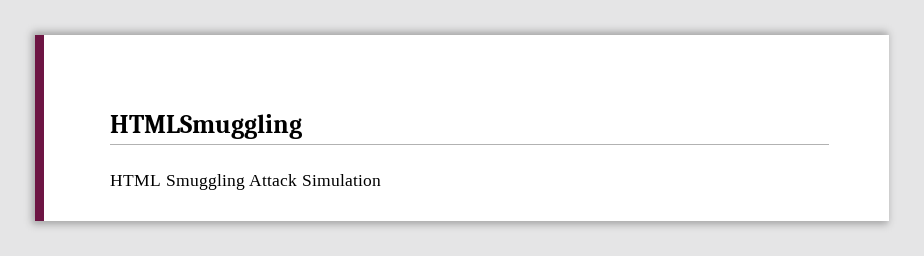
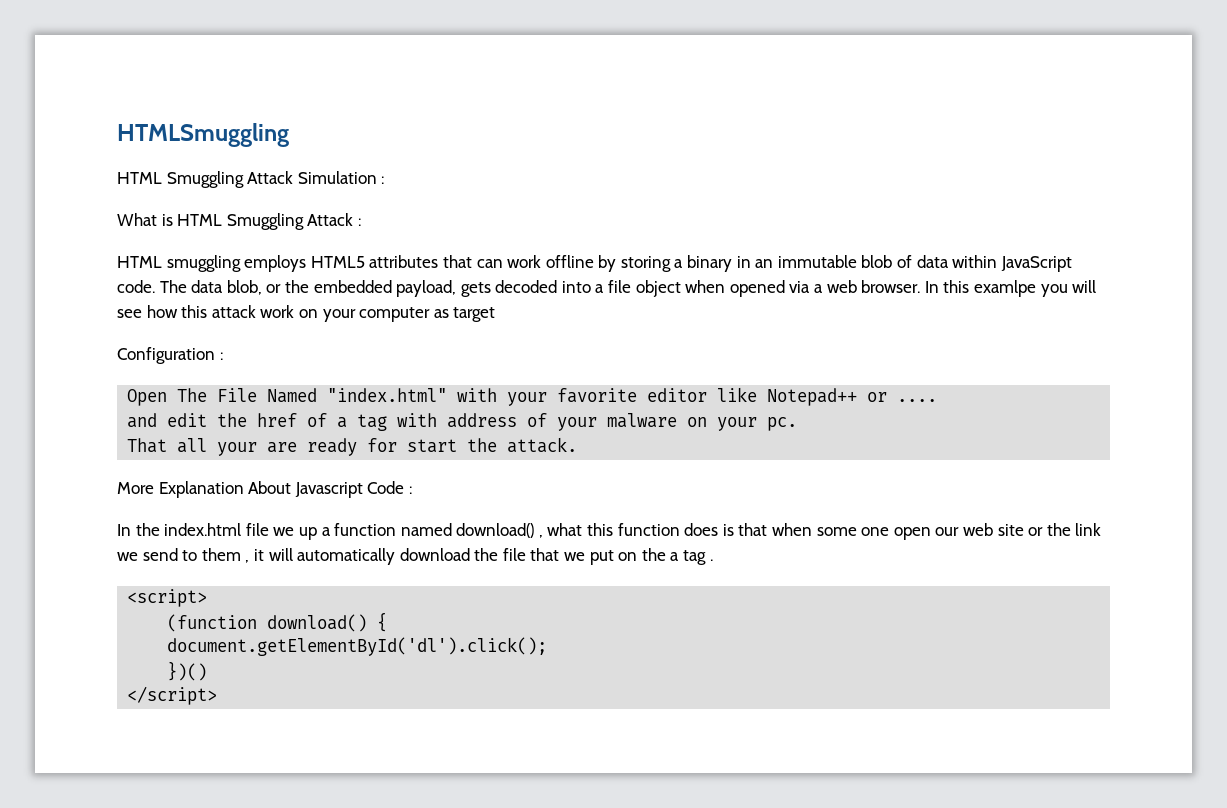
- HTML Smuggling Attack Simulation
+ HTML Smuggling Attack Simulation :
+ What is HTML Smuggling Attack :
+ HTML smuggling employs HTML5 attributes that can work offline by storing a binary in an immutable blob of data within JavaScript code. The data blob, or the embedded payload, gets decoded into a file object when opened via a web browser. In this examlpe you will see how this attack work on your computer as target
+ Configuration :
+ Open The File Named "index.html" with your favorite editor like Notepad++ or ....
+ and edit the href of a tag with address of your malware on your pc.
+ That all your are ready for start the attack.
+ More Explanation About Javascript Code :
+ In the index.html file we up a function named download() , what this function does is that when some one open our web site or the link we send to them , it will automatically download the file that we put on the a tag .
+ <script>
+ (function download() {
+ document.getElementById('dl').click();
+ })()
+ </script>

